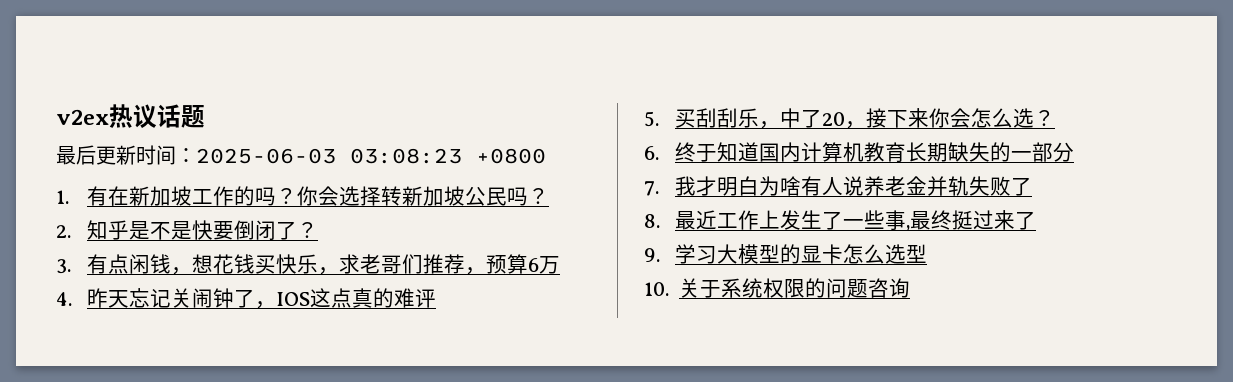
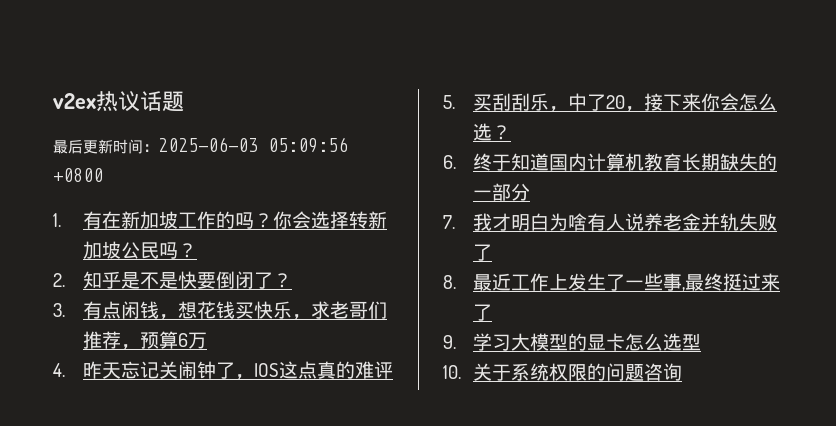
- 最后更新时间：2025-06-03 03:08:23 +0800
+ 最后更新时间：2025-06-03 05:09:56 +0800

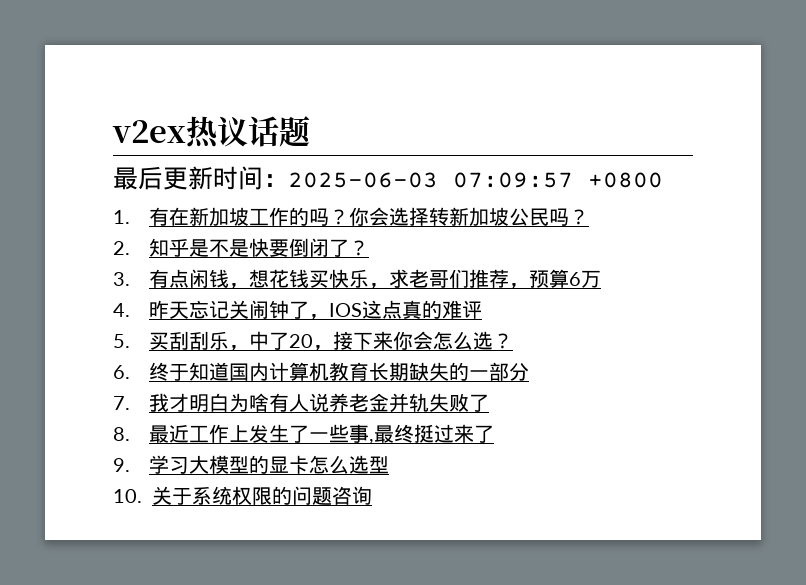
- 最后更新时间：2025-06-03 05:09:56 +0800
+ 最后更新时间：2025-06-03 07:09:57 +0800

